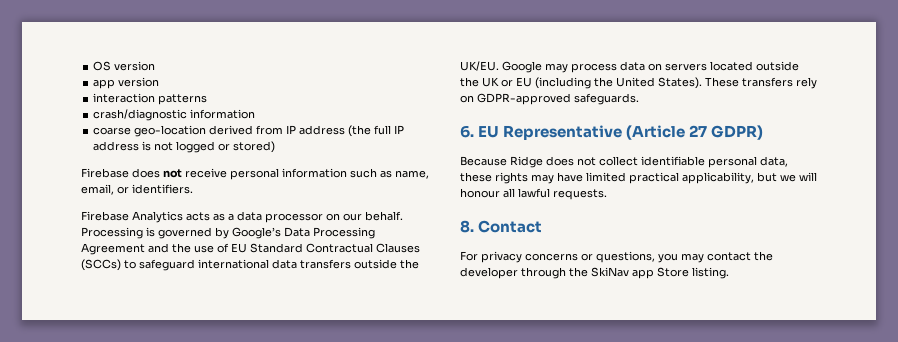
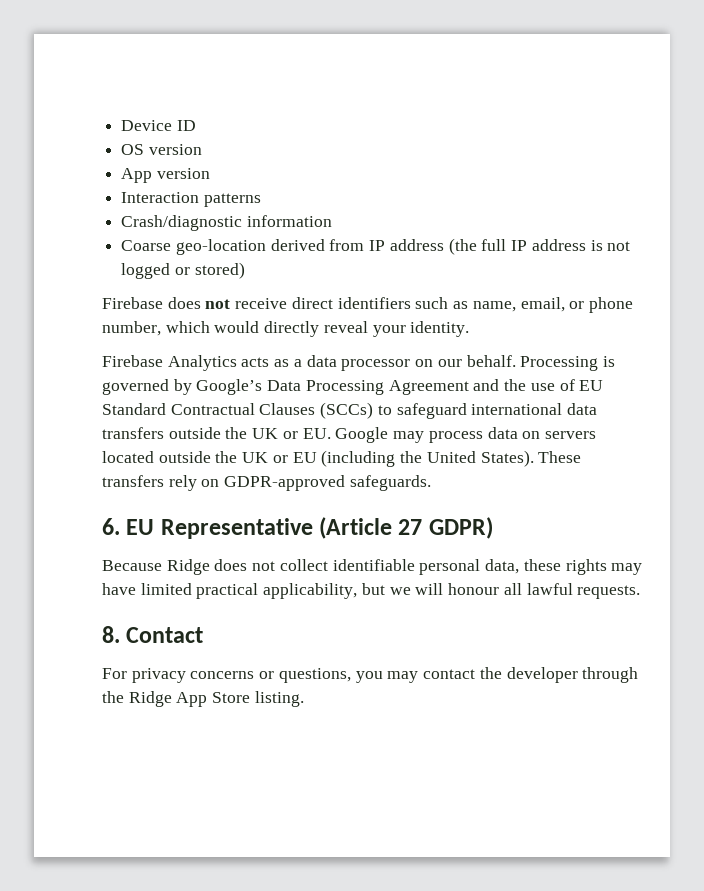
+ Device ID
- app version
- interaction patterns
+ App version
+ Interaction patterns
- crash/diagnostic information
+ Crash/diagnostic information
- coarse geo-location derived from IP address (the full IP address is not logged or stored)
+ Coarse geo-location derived from IP address (the full IP address is not logged or stored)
- Firebase does not receive personal information such as name, email, or identifiers.
+ Firebase does not receive direct identifiers such as name, email, or phone number, which would directly reveal your identity.
- Processing is governed by Google’s Data Processing Agreement and the use of EU Standard Contractual Clauses (SCCs) to safeguard international data transfers outside the UK/EU. Google may process data on servers located outside the UK or EU (including the United States).
+ Processing is governed by Google’s Data Processing Agreement and the use of EU Standard Contractual Clauses (SCCs) to safeguard international data transfers outside the UK or EU. Google may process data on servers located outside the UK or EU (including the United States).
- For privacy concerns or questions, you may contact the developer through the SkiNav app Store listing.
+ For privacy concerns or questions, you may contact the developer through the Ridge App Store listing.

